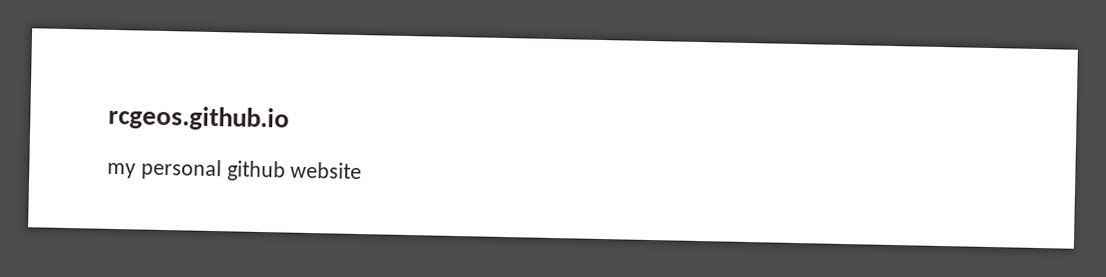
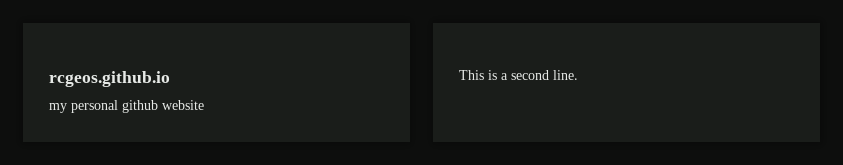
+ This is a second line.

